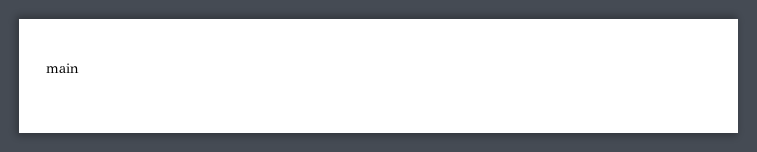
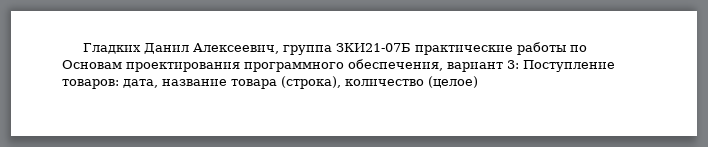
- main
+ Гладких Данил Алексеевич, группа ЗКИ21-07Б практические работы по Основам проектирования программного обеспечения, вариант 3: Поступление товаров: дата, название товара (строка), количество (целое)

